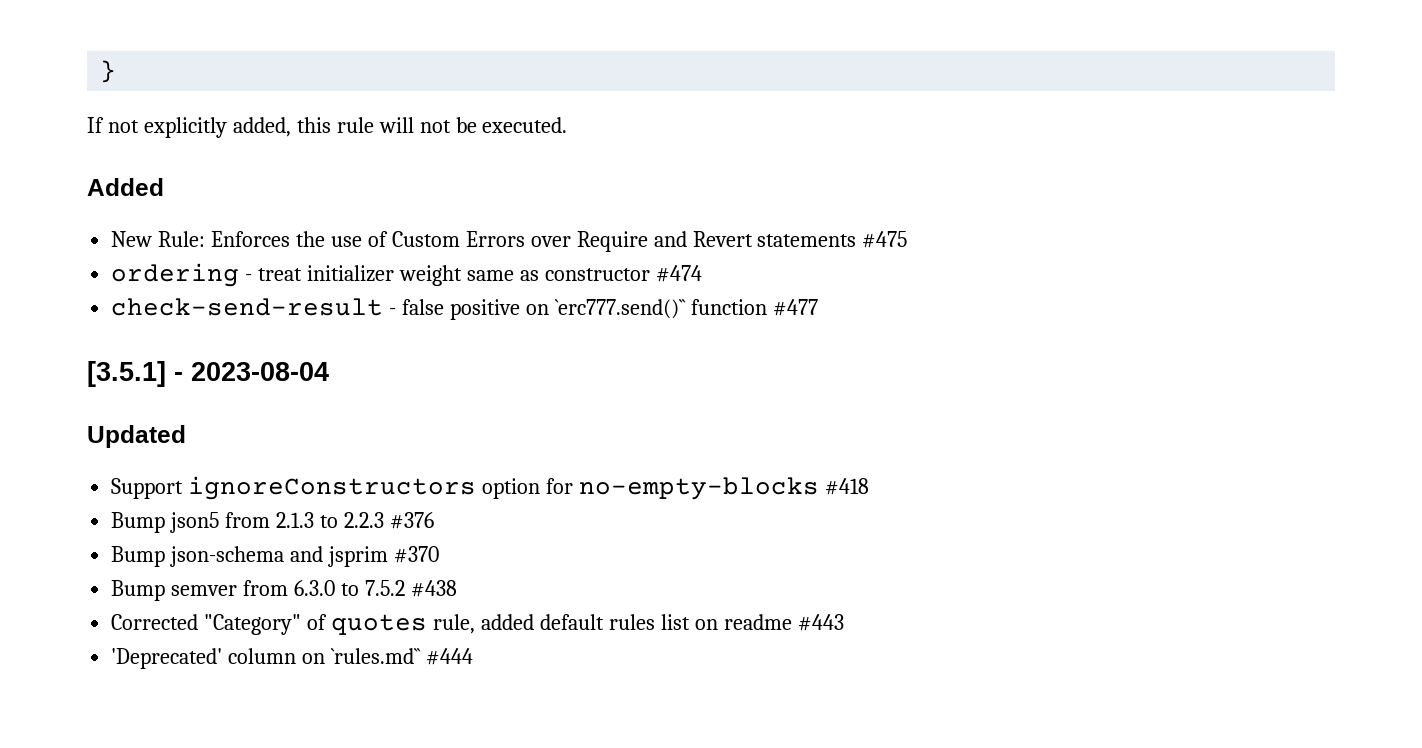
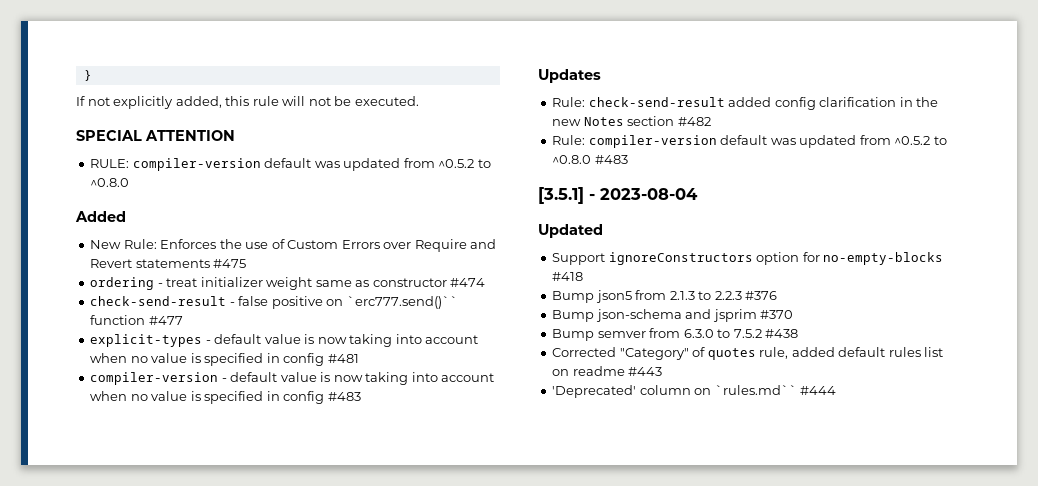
+ SPECIAL ATTENTION
+ RULE: compiler-version default was updated from ^0.5.2 to ^0.8.0
+ explicit-types - default value is now taking into account when no value is specified in config #481
+ compiler-version - default value is now taking into account when no value is specified in config #483
+ Updates
+ Rule: check-send-result added config clarification in the new Notes section #482
+ Rule: compiler-version default was updated from ^0.5.2 to ^0.8.0 #483

